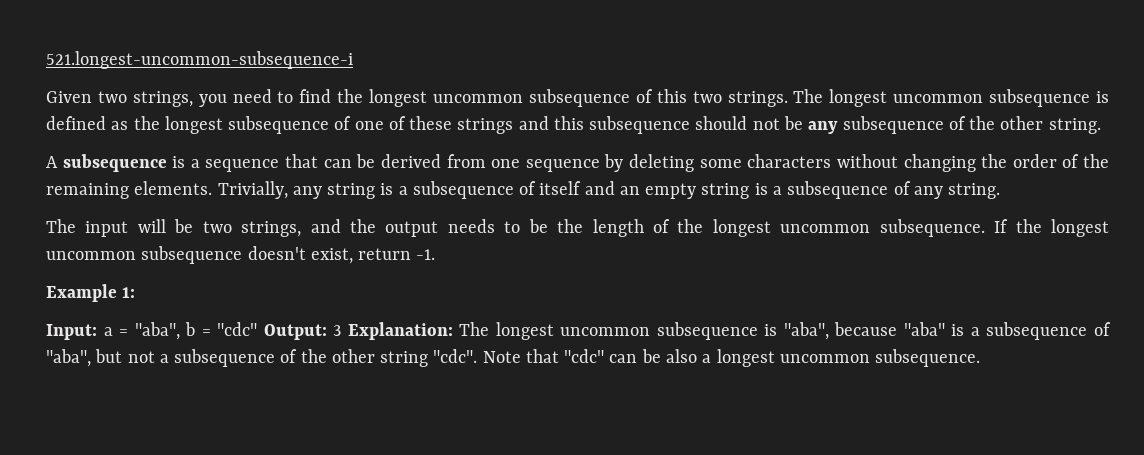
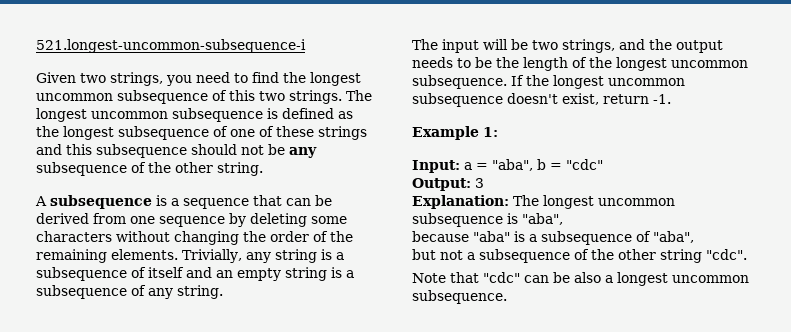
- Input: a = "aba", b = "cdc" Output: 3 Explanation: The longest uncommon subsequence is "aba", because "aba" is a subsequence of "aba", but not a subsequence of the other string "cdc". Note that "cdc" can be also a longest uncommon subsequence.
+ Input: a = "aba", b = "cdc"
+ Output: 3
+ Explanation: The longest uncommon subsequence is "aba",
+ because "aba" is a subsequence of "aba",
+ but not a subsequence of the other string "cdc".
+ Note that "cdc" can be also a longest uncommon subsequence.

